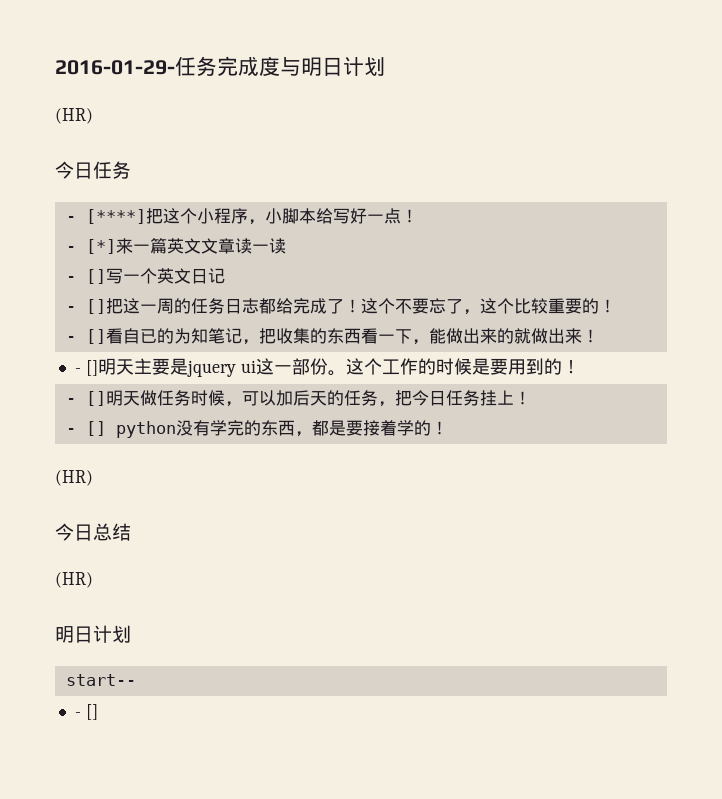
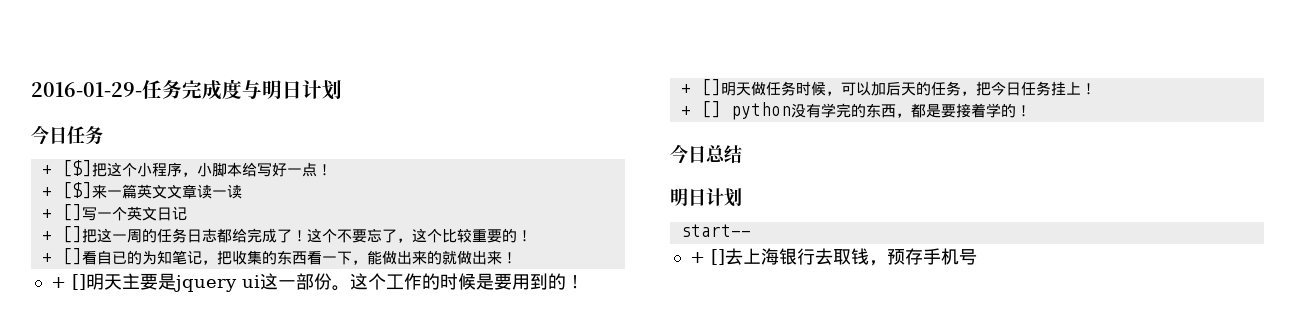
  2016-01-29-任务完成度与明日计划
- (HR)
- - [****]把这个小程序，小脚本给写好一点！
+ + [$]把这个小程序，小脚本给写好一点！
- - [*]来一篇英文文章读一读
+ + [$]来一篇英文文章读一读
- - []写一个英文日记
+ + []写一个英文日记
- - []把这一周的任务日志都给完成了！
+ + []把这一周的任务日志都给完成了！
- - []看自已的为知笔记，把收集的东西看一下，能做出来的就做出来！
+ + []看自已的为知笔记，把收集的东西看一下，能做出来的就做出来！
- - []明天主要是jquery ui这一部份。
+ + []明天主要是jquery ui这一部份。
- - []明天做任务时候，可以加后天的任务，把今日任务挂上！
+ + []明天做任务时候，可以加后天的任务，把今日任务挂上！
- - [] python没有学完的东西，都是要接着学的！
- (HR)
+ + [] python没有学完的东西，都是要接着学的！
  今日总结
- (HR)
  start--
- - []
+ + []去上海银行去取钱，预存手机号

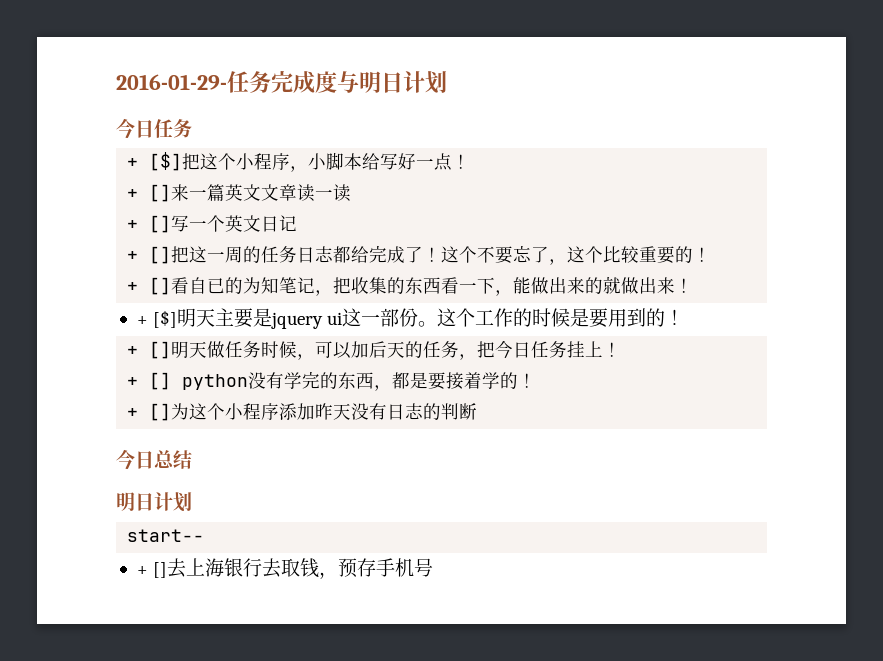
- + [$]来一篇英文文章读一读
+ + []来一篇英文文章读一读
- + []明天主要是jquery ui这一部份。
+ + [$]明天主要是jquery ui这一部份。
+ + []为这个小程序添加昨天没有日志的判断

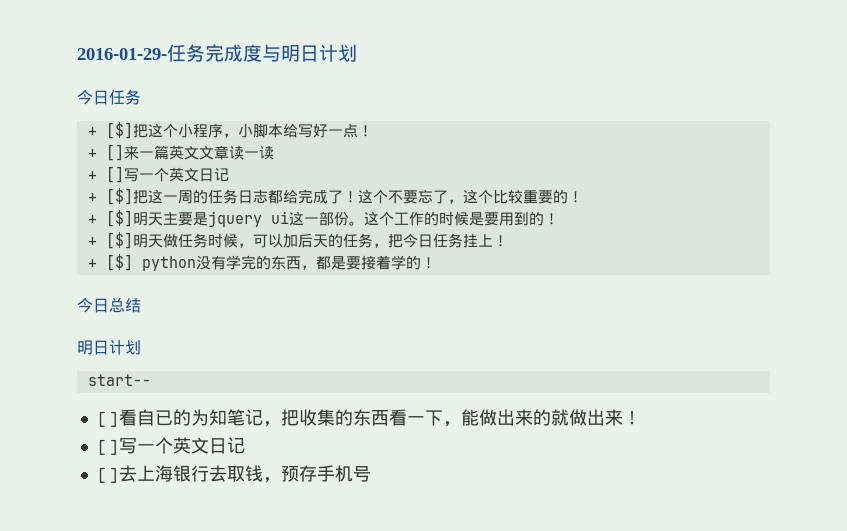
- + []把这一周的任务日志都给完成了！
+ + [$]把这一周的任务日志都给完成了！
- + []看自已的为知笔记，把收集的东西看一下，能做出来的就做出来！
  + [$]明天主要是jquery ui这一部份。这个工作的时候是要用到的！
- + []明天做任务时候，可以加后天的任务，把今日任务挂上！
- + [] python没有学完的东西，都是要接着学的！
- + []为这个小程序添加昨天没有日志的判断
+ + [$]明天做任务时候，可以加后天的任务，把今日任务挂上！
+ + [$] python没有学完的东西，都是要接着学的！
  今日总结
  明日计划
  start--
- + []去上海银行去取钱，预存手机号
+ []看自已的为知笔记，把收集的东西看一下，能做出来的就做出来！
+ []写一个英文日记
+ []去上海银行去取钱，预存手机号

